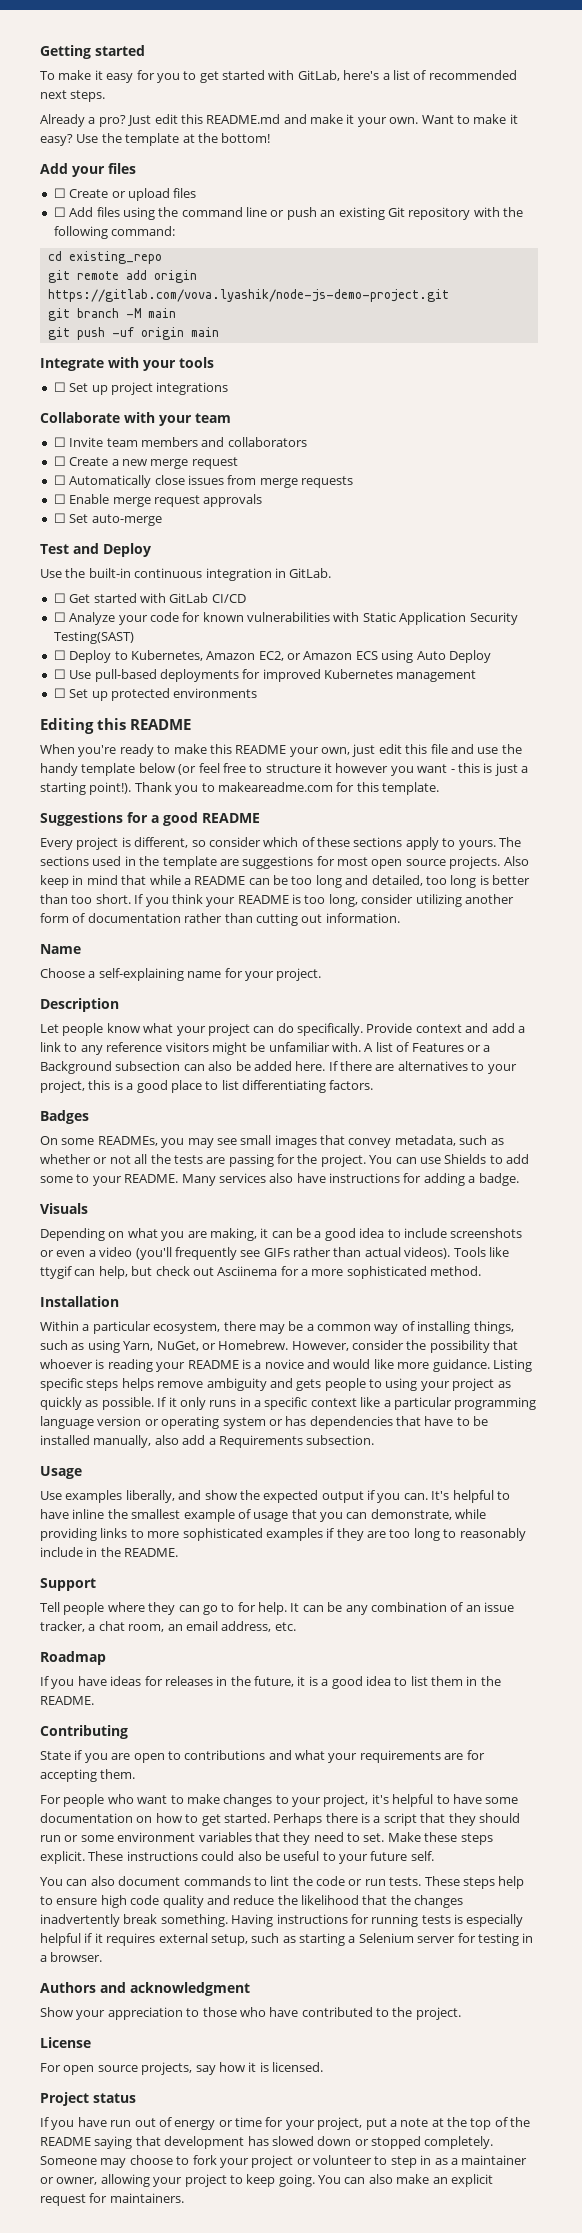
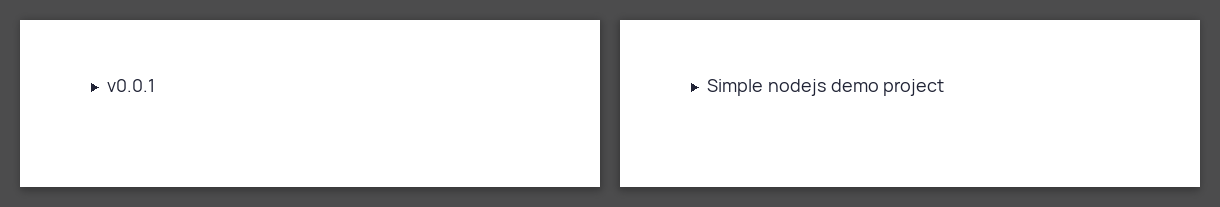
- Getting started
- To make it easy for you to get started with GitLab, here's a list of recommended next steps.
- Already a pro? Just edit this README.md and make it your own. Want to make it easy? Use the template at the bottom!
- Add your files
- ☐ Create or upload files
- ☐ Add files using the command line or push an existing Git repository with the following command:
- cd existing_repo
- git remote add origin https://gitlab.com/vova.lyashik/node-js-demo-project.git
- git branch -M main
- git push -uf origin main
- Integrate with your tools
- ☐ Set up project integrations
- Collaborate with your team
- ☐ Invite team members and collaborators
- ☐ Create a new merge request
- ☐ Automatically close issues from merge requests
- ☐ Enable merge request approvals
- ☐ Set auto-merge
- Test and Deploy
- Use the built-in continuous integration in GitLab.
- ☐ Get started with GitLab CI/CD
- ☐ Analyze your code for known vulnerabilities with Static Application Security Testing(SAST)
- ☐ Deploy to Kubernetes, Amazon EC2, or Amazon ECS using Auto Deploy
- ☐ Use pull-based deployments for improved Kubernetes management
- ☐ Set up protected environments
- Editing this README
- When you're ready to make this README your own, just edit this file and use the handy template below (or feel free to structure it however you want - this is just a starting point!). Thank you to makeareadme.com for this template.
- Suggestions for a good README
- Every project is different, so consider which of these sections apply to yours. The sections used in the template are suggestions for most open source projects. Also keep in mind that while a README can be too long and detailed, too long is better than too short. If you think your README is too long, consider utilizing another form of documentation rather than cutting out information.
- Name
- Choose a self-explaining name for your project.
- Description
- Let people know what your project can do specifically. Provide context and add a link to any reference visitors might be unfamiliar with. A list of Features or a Background subsection can also be added here. If there are alternatives to your project, this is a good place to list differentiating factors.
- Badges
- On some READMEs, you may see small images that convey metadata, such as whether or not all the tests are passing for the project. You can use Shields to add some to your README. Many services also have instructions for adding a badge.
- Visuals
- Depending on what you are making, it can be a good idea to include screenshots or even a video (you'll frequently see GIFs rather than actual videos). Tools like ttygif can help, but check out Asciinema for a more sophisticated method.
- Installation
- Within a particular ecosystem, there may be a common way of installing things, such as using Yarn, NuGet, or Homebrew. However, consider the possibility that whoever is reading your README is a novice and would like more guidance. Listing specific steps helps remove ambiguity and gets people to using your project as quickly as possible. If it only runs in a specific context like a particular programming language version or operating system or has dependencies that have to be installed manually, also add a Requirements subsection.
- Usage
- Use examples liberally, and show the expected output if you can. It's helpful to have inline the smallest example of usage that you can demonstrate, while providing links to more sophisticated examples if they are too long to reasonably include in the README.
- Support
- Tell people where they can go to for help. It can be any combination of an issue tracker, a chat room, an email address, etc.
- Roadmap
- If you have ideas for releases in the future, it is a good idea to list them in the README.
- Contributing
- State if you are open to contributions and what your requirements are for accepting them.
- For people who want to make changes to your project, it's helpful to have some documentation on how to get started. Perhaps there is a script that they should run or some environment variables that they need to set. Make these steps explicit. These instructions could also be useful to your future self.
- You can also document commands to lint the code or run tests. These steps help to ensure high code quality and reduce the likelihood that the changes inadvertently break something. Having instructions for running tests is especially helpful if it requires external setup, such as starting a Selenium server for testing in a browser.
- Authors and acknowledgment
- Show your appreciation to those who have contributed to the project.
- License
- For open source projects, say how it is licensed.
- Project status
- If you have run out of energy or time for your project, put a note at the top of the README saying that development has slowed down or stopped completely. Someone may choose to fork your project or volunteer to step in as a maintainer or owner, allowing your project to keep going. You can also make an explicit request for maintainers.
+ v0.0.1
+ Simple nodejs demo project

